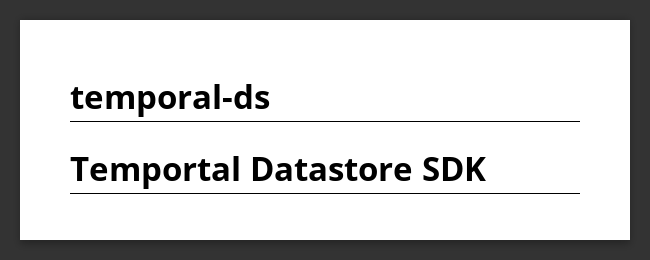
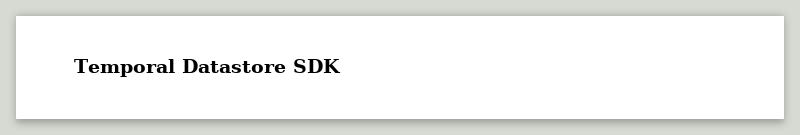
- temporal-ds
- Temportal Datastore SDK
+ Temporal Datastore SDK

